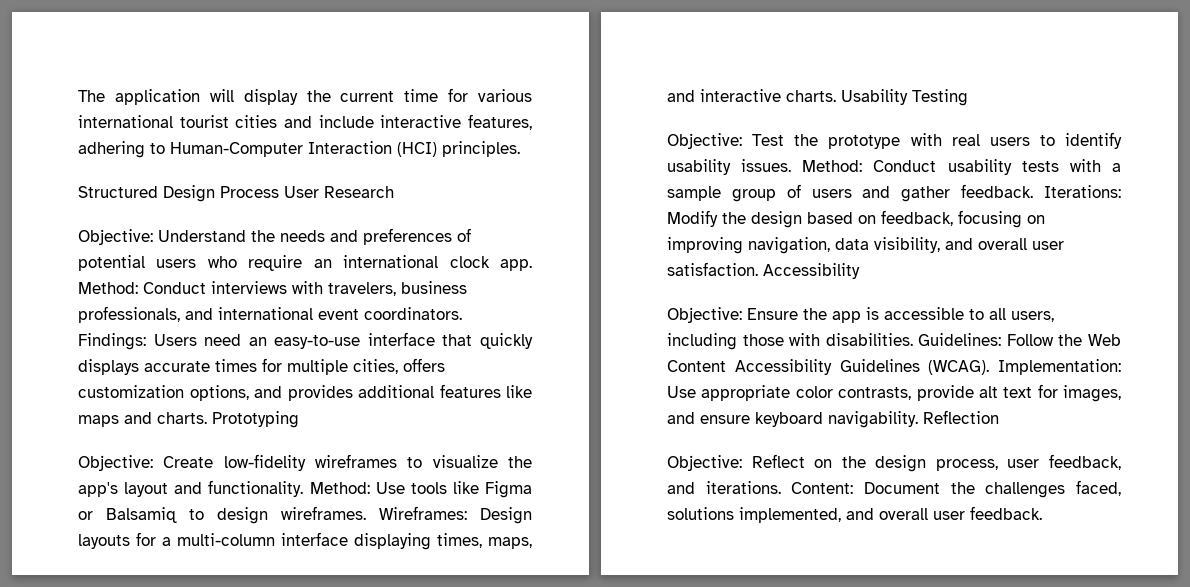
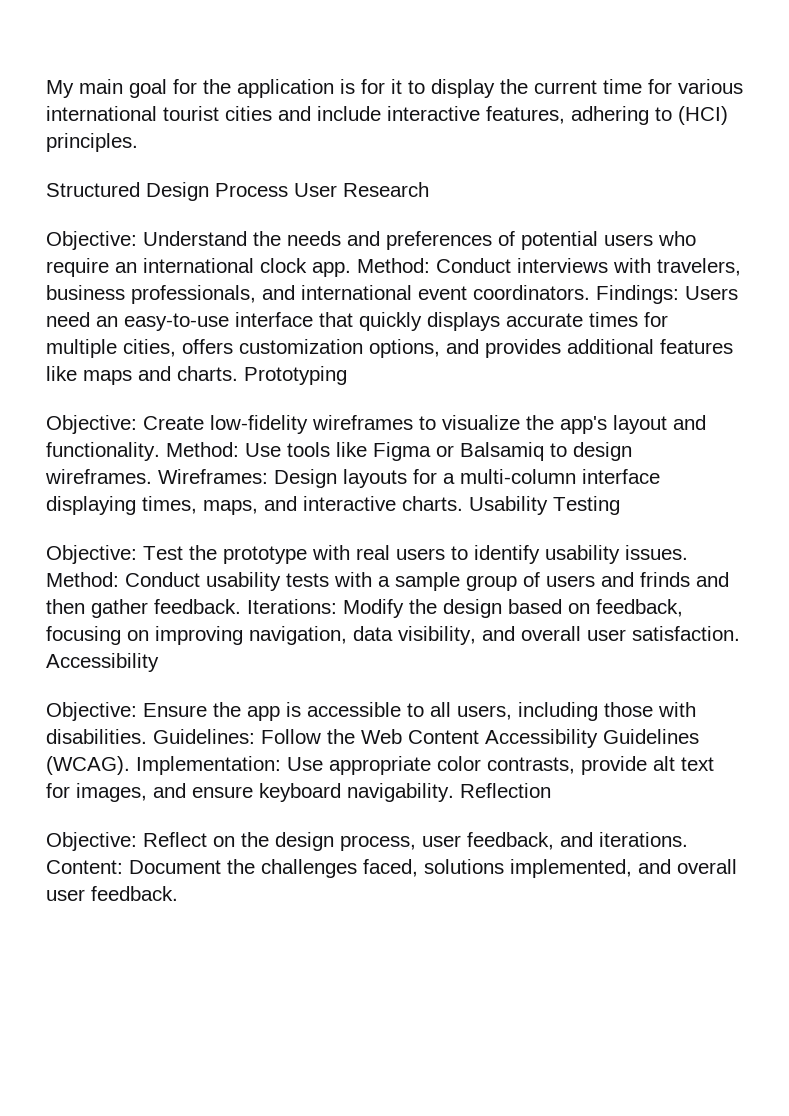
- The application will display the current time for various international tourist cities and include interactive features, adhering to Human-Computer Interaction (HCI) principles.
+ My main goal for the application is for it to display the current time for various international tourist cities and include interactive features, adhering to (HCI) principles.
- Method: Conduct usability tests with a sample group of users and gather feedback.
+ Method: Conduct usability tests with a sample group of users and frinds and then gather feedback.

